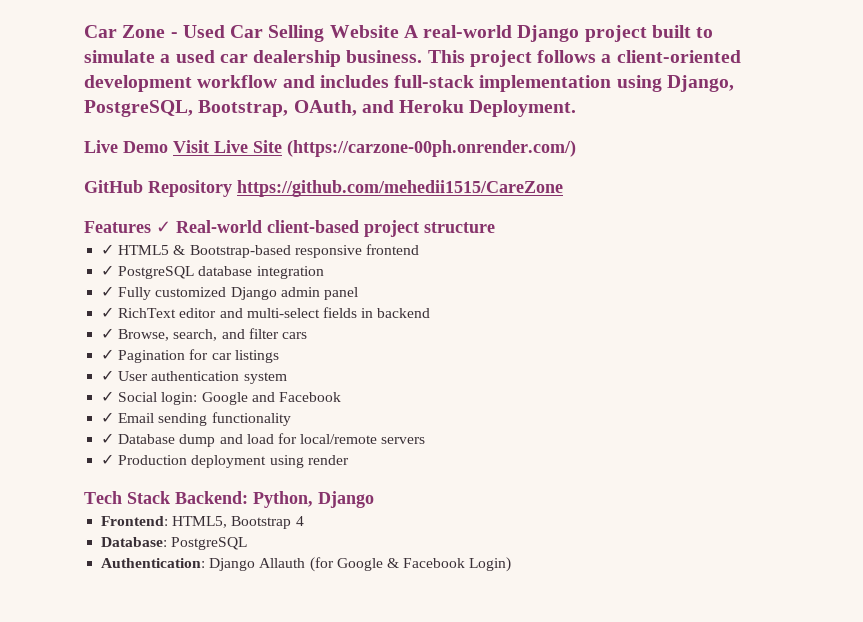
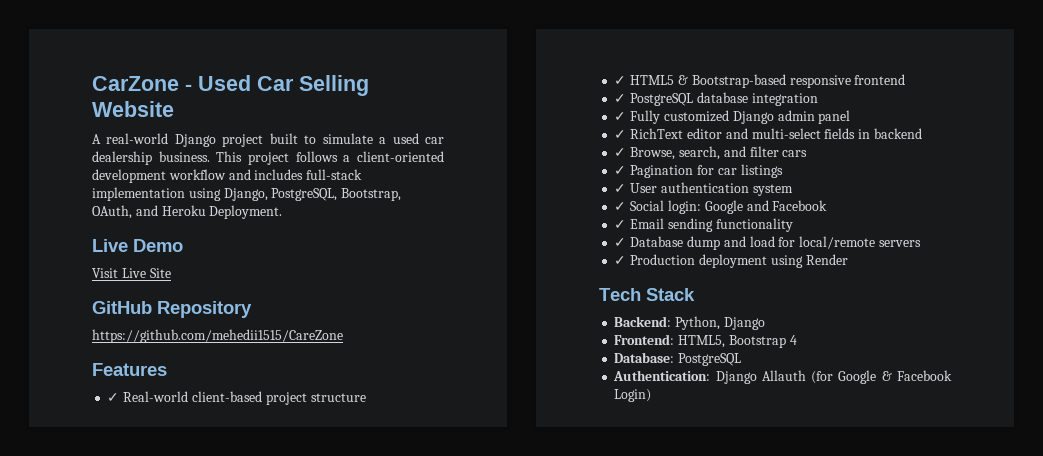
- Car Zone - Used Car Selling Website A real-world Django project built to simulate a used car dealership business.
+ CarZone - Used Car Selling Website
+ A real-world Django project built to simulate a used car dealership business.
- Live Demo Visit Live Site (https://carzone-00ph.onrender.com/)
+ Live Demo
+ Visit Live Site
- GitHub Repository https://github.com/mehedii1515/CareZone
+ GitHub Repository
+ https://github.com/mehedii1515/CareZone
- Features ✓ Real-world client-based project structure
+ Features
+ ✓ Real-world client-based project structure
- ✓ Production deployment using render
+ ✓ Production deployment using Render
- Tech Stack Backend: Python, Django
+ Tech Stack
+ Backend: Python, Django

